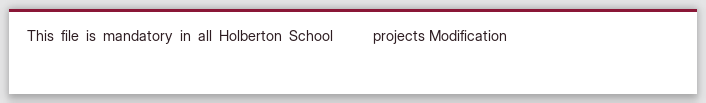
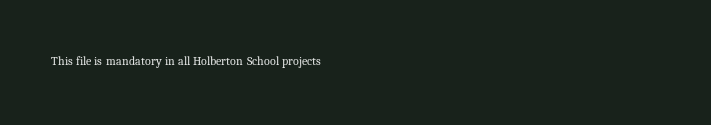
- This file is mandatory in all Holberton School projects Modification
+ This file is mandatory in all Holberton School projects

